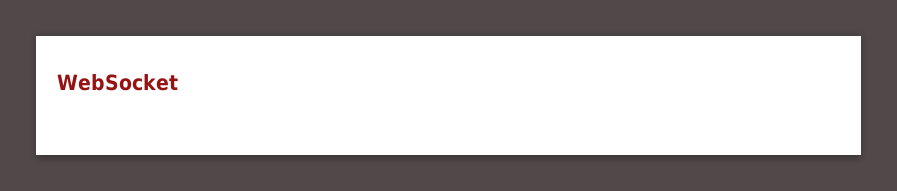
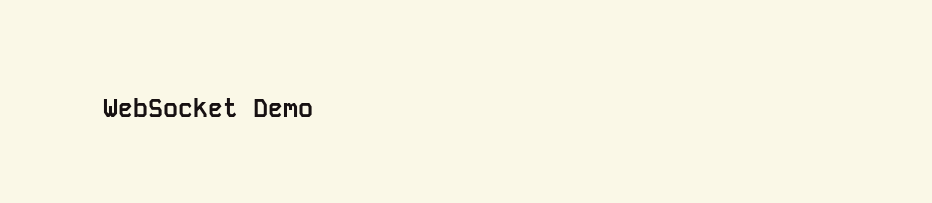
- WebSocket
+ WebSocket Demo

